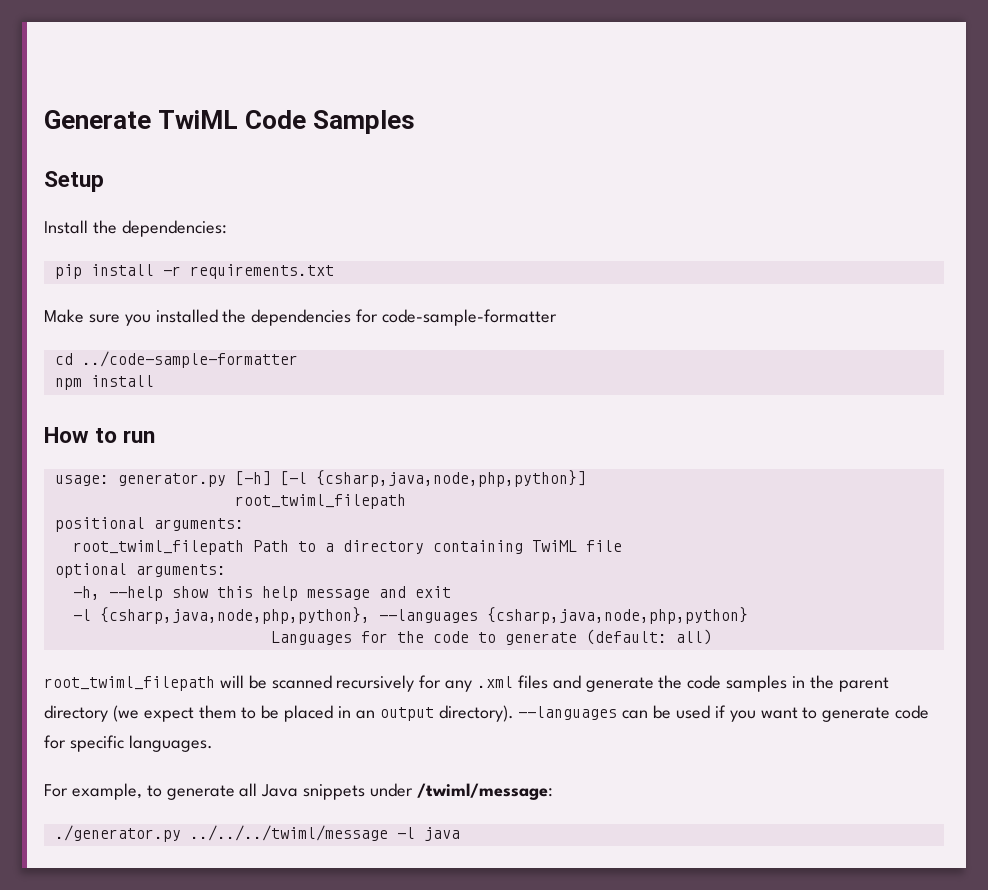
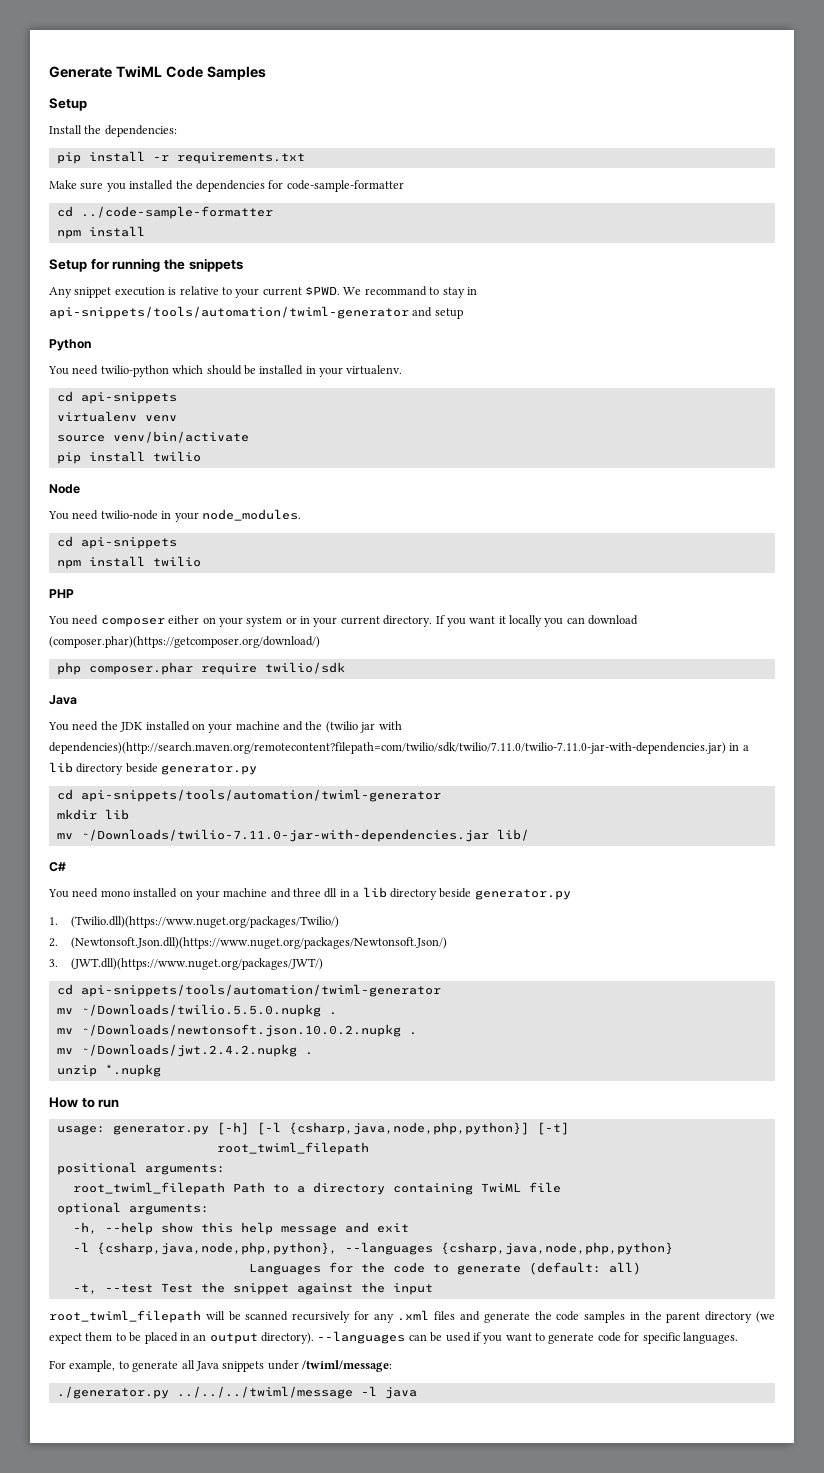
+ Setup for running the snippets
+ Any snippet execution is relative to your current $PWD. We recommand to stay in api-snippets/tools/automation/twiml-generator and setup
+ Python
+ You need twilio-python which should be installed in your virtualenv.
+ cd api-snippets
+ virtualenv venv
+ source venv/bin/activate
+ pip install twilio
+ Node
+ You need twilio-node in your node_modules.
+ cd api-snippets
+ npm install twilio
+ PHP
+ You need composer either on your system or in your current directory. If you want it locally you can download (composer.phar)(https://getcomposer.org/download/)
+ php composer.phar require twilio/sdk
+ Java
+ You need the JDK installed on your machine and the (twilio jar with dependencies)(http://search.maven.org/remotecontent?filepath=com/twilio/sdk/twilio/7.11.0/twilio-7.11.0-jar-with-dependencies.jar) in a lib directory beside generator.py
+ cd api-snippets/tools/automation/twiml-generator
+ mkdir lib
+ mv ~/Downloads/twilio-7.11.0-jar-with-dependencies.jar lib/
+ C#
+ You need mono installed on your machine and three dll in a lib directory beside generator.py
+ 1. (Twilio.dll)(https://www.nuget.org/packages/Twilio/)
+ 2. (Newtonsoft.Json.dll)(https://www.nuget.org/packages/Newtonsoft.Json/)
+ 3. (JWT.dll)(https://www.nuget.org/packages/JWT/)
+ cd api-snippets/tools/automation/twiml-generator
+ mv ~/Downloads/twilio.5.5.0.nupkg .
+ mv ~/Downloads/newtonsoft.json.10.0.2.nupkg .
+ mv ~/Downloads/jwt.2.4.2.nupkg .
+ unzip *.nupkg
- usage: generator.py [-h] [-l {csharp,java,node,php,python}]
+ usage: generator.py [-h] [-l {csharp,java,node,php,python}] [-t]
+ -t, --test Test the snippet against the input

